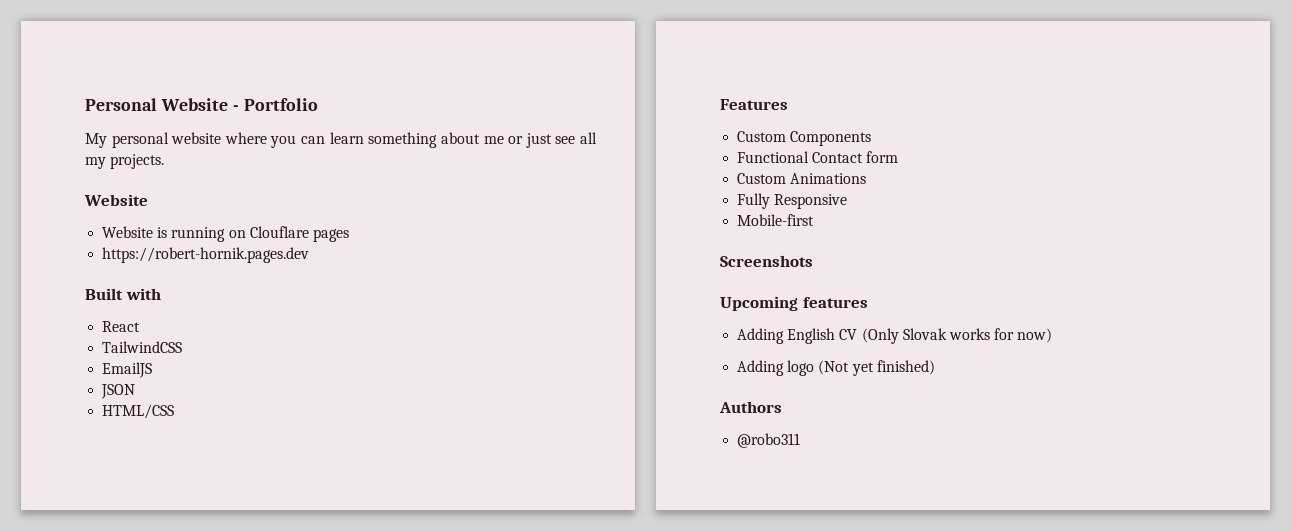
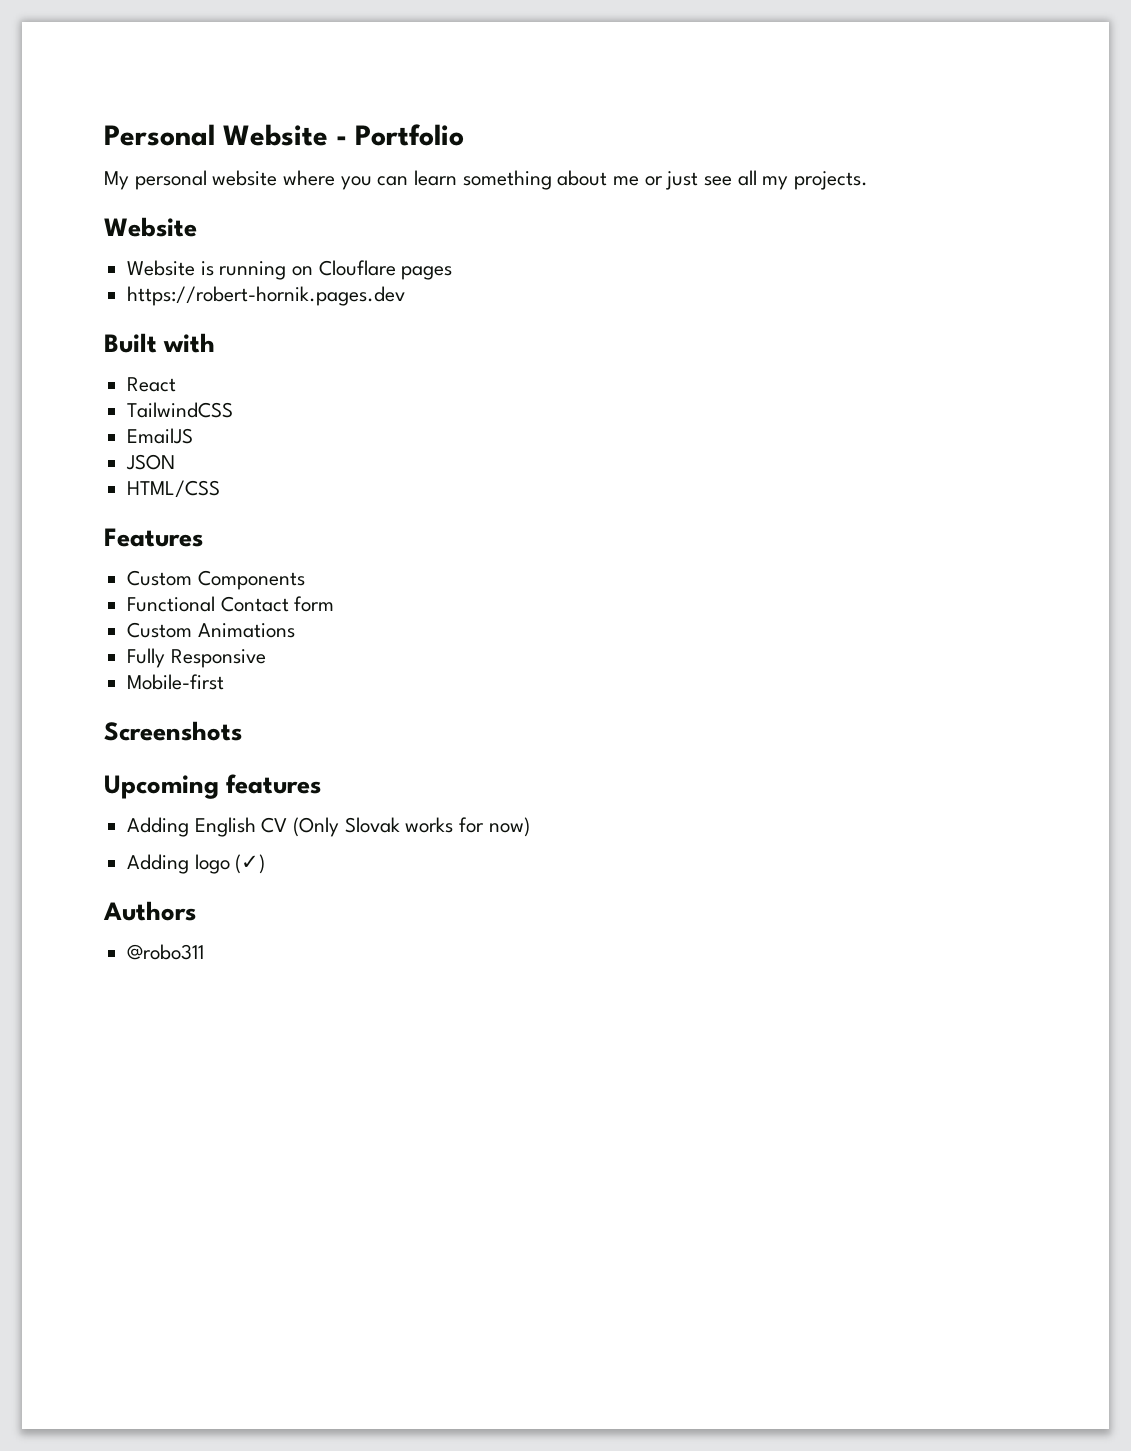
- Adding logo (Not yet finished)
+ Adding logo (✓)

